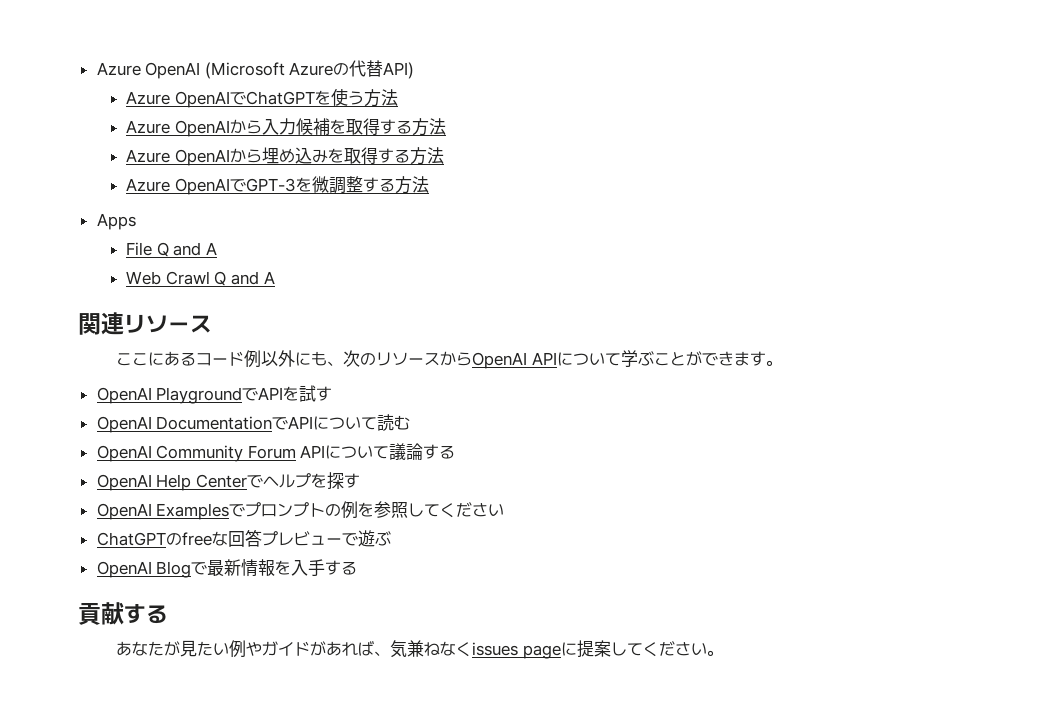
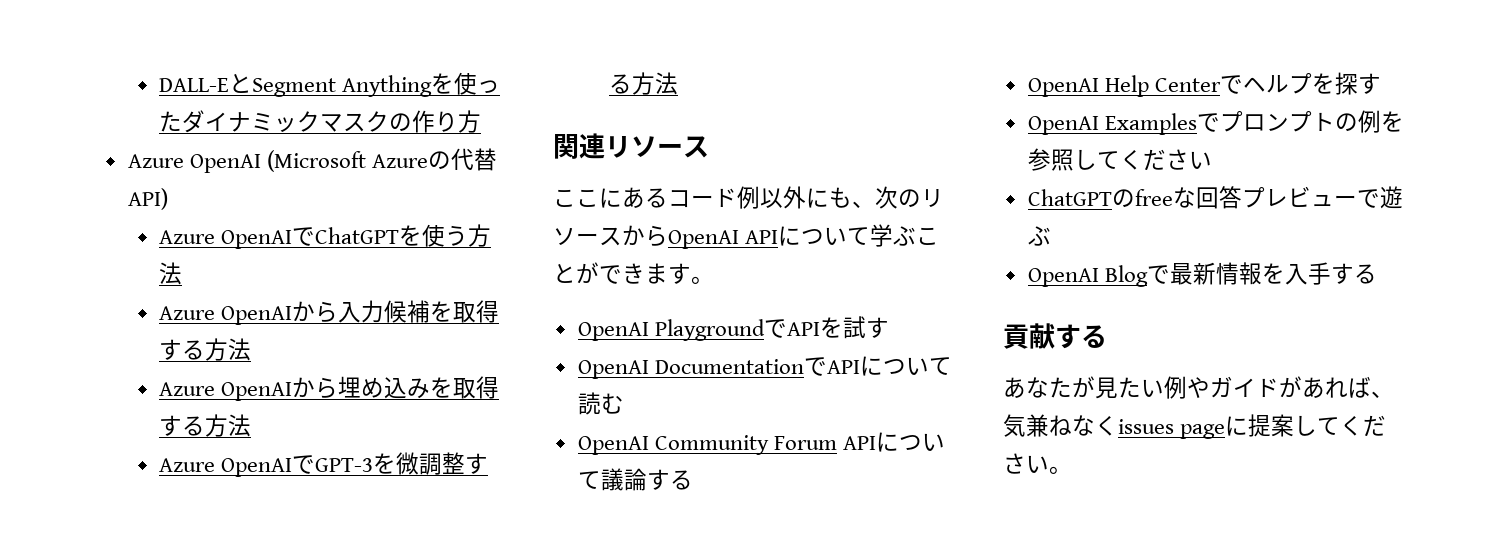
+ DALL-EとSegment Anythingを使ったダイナミックマスクの作り方
- Apps
- File Q and A
- Web Crawl Q and A

